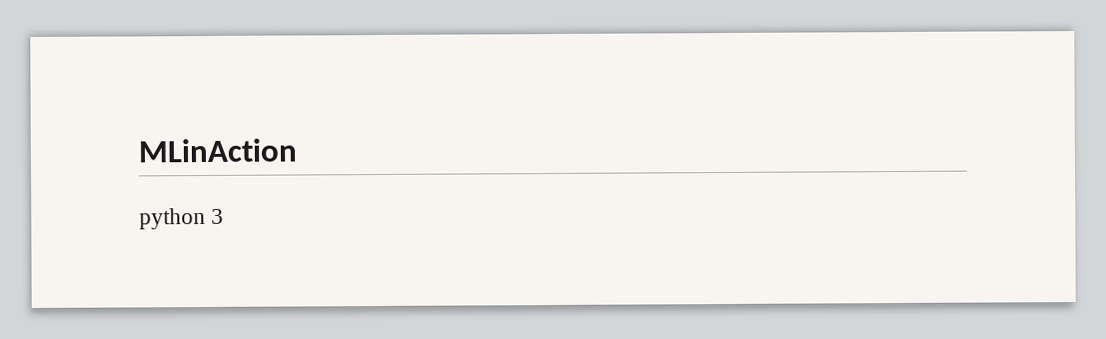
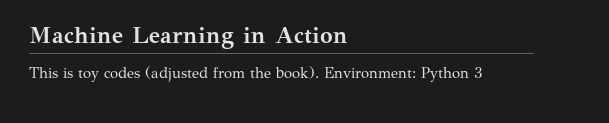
- MLinAction
- python 3
+ Machine Learning in Action
+ This is toy codes (adjusted from the book). Environment: Python 3

